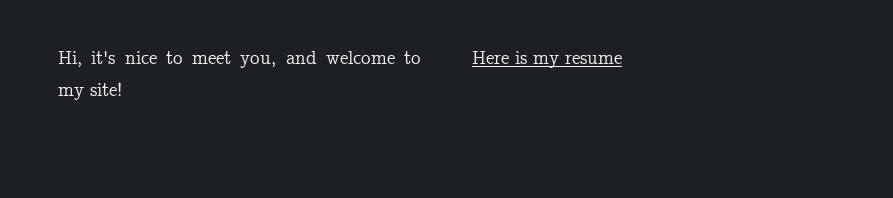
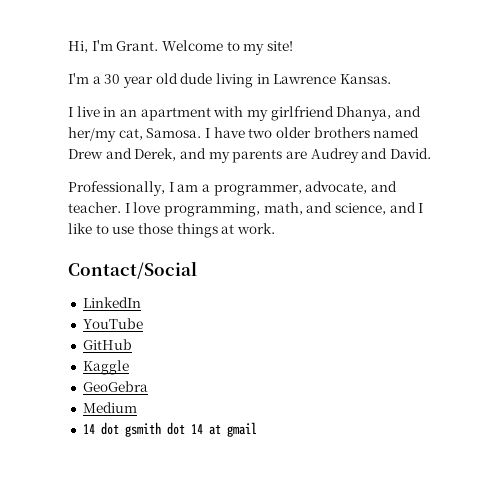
- Hi, it's nice to meet you, and welcome to my site!
- Here is my resume
+ Hi, I'm Grant. Welcome to my site!
+ I'm a 30 year old dude living in Lawrence Kansas.
+ I live in an apartment with my girlfriend Dhanya, and her/my cat, Samosa. I have two older brothers named Drew and Derek, and my parents are Audrey and David.
+ Professionally, I am a programmer, advocate, and teacher. I love programming, math, and science, and I like to use those things at work.
+ Contact/Social
+ LinkedIn
+ YouTube
+ GitHub
+ Kaggle
+ GeoGebra
+ Medium
+ 14 dot gsmith dot 14 at gmail

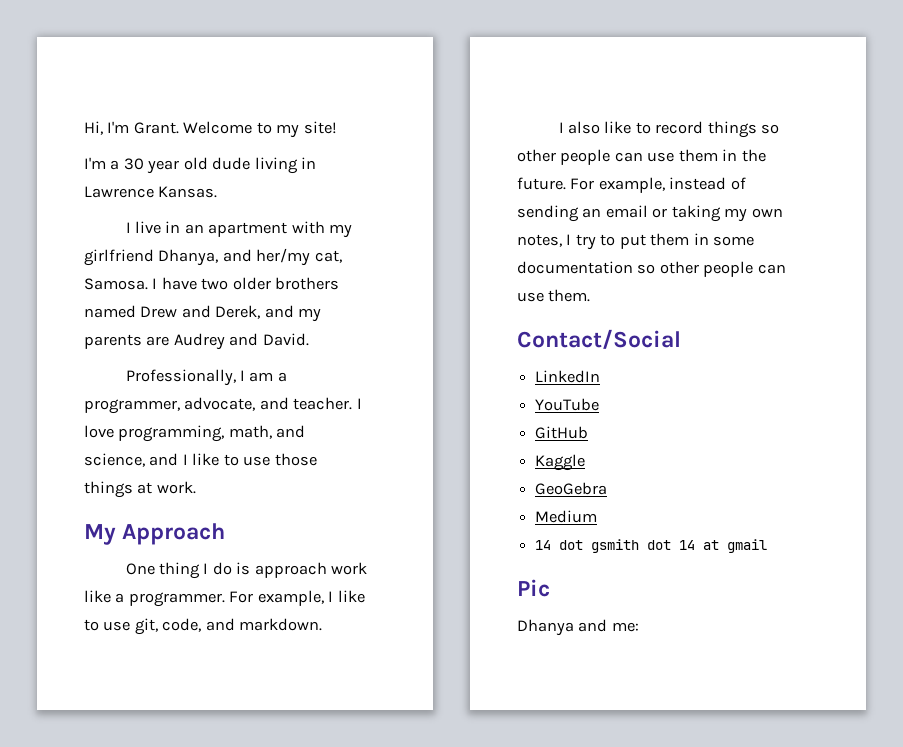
+ My Approach
+ One thing I do is approach work like a programmer. For example, I like to use git, code, and markdown.
+ I also like to record things so other people can use them in the future. For example, instead of sending an email or taking my own notes, I try to put them in some documentation so other people can use them.
+ Pic
+ Dhanya and me:

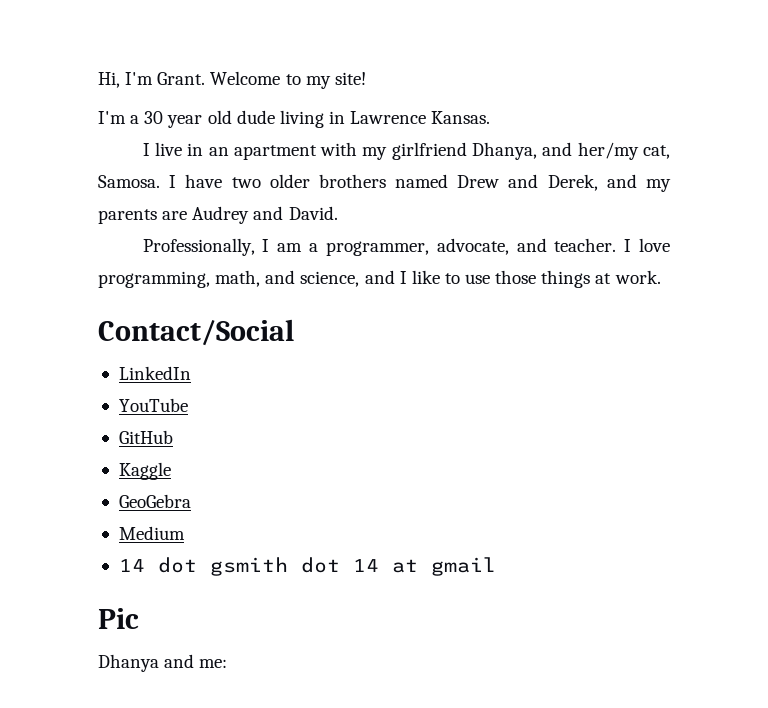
- My Approach
- One thing I do is approach work like a programmer. For example, I like to use git, code, and markdown.
- I also like to record things so other people can use them in the future. For example, instead of sending an email or taking my own notes, I try to put them in some documentation so other people can use them.

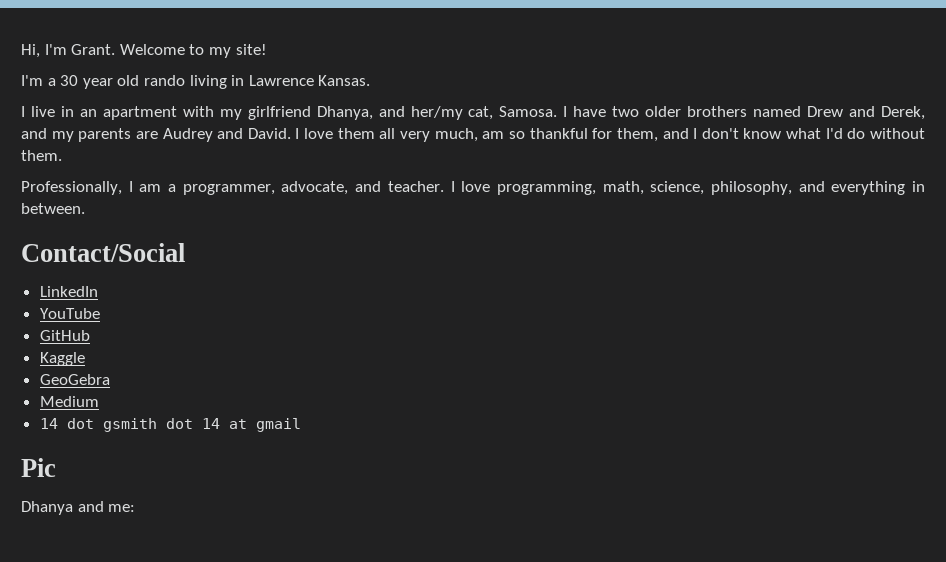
- I'm a 30 year old dude living in Lawrence Kansas.
+ I'm a 30 year old rando living in Lawrence Kansas.
+ I love them all very much, am so thankful for them, and I don't know what I'd do without them.
- I love programming, math, and science, and I like to use those things at work.
+ I love programming, math, science, philosophy, and everything in between.

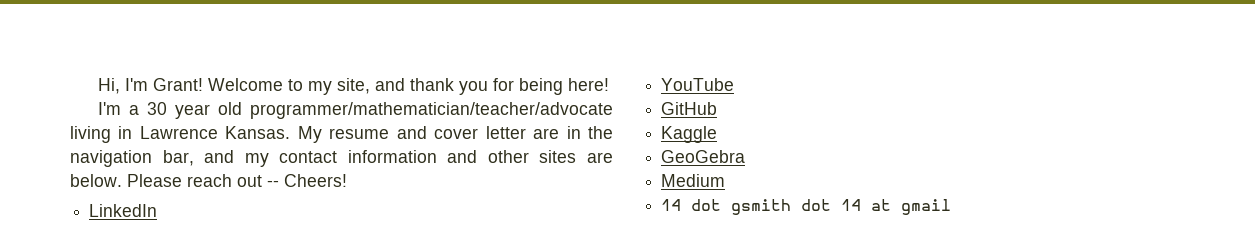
- Hi, I'm Grant.
+ Hi, I'm Grant!
- Welcome to my site!
+ Welcome to my site, and thank you for being here!
- I'm a 30 year old rando living in Lawrence Kansas.
- I live in an apartment with my girlfriend Dhanya, and her/my cat, Samosa. I have two older brothers named Drew and Derek, and my parents are Audrey and David. I love them all very much, am so thankful for them, and I don't know what I'd do without them.
- Professionally, I am a programmer, advocate, and teacher. I love programming, math, science, philosophy, and everything in between.
- Contact/Social
+ I'm a 30 year old programmer/mathematician/teacher/advocate living in Lawrence Kansas. My resume and cover letter are in the navigation bar, and my contact information and other sites are below. Please reach out -- Cheers!
- Pic
- Dhanya and me:

